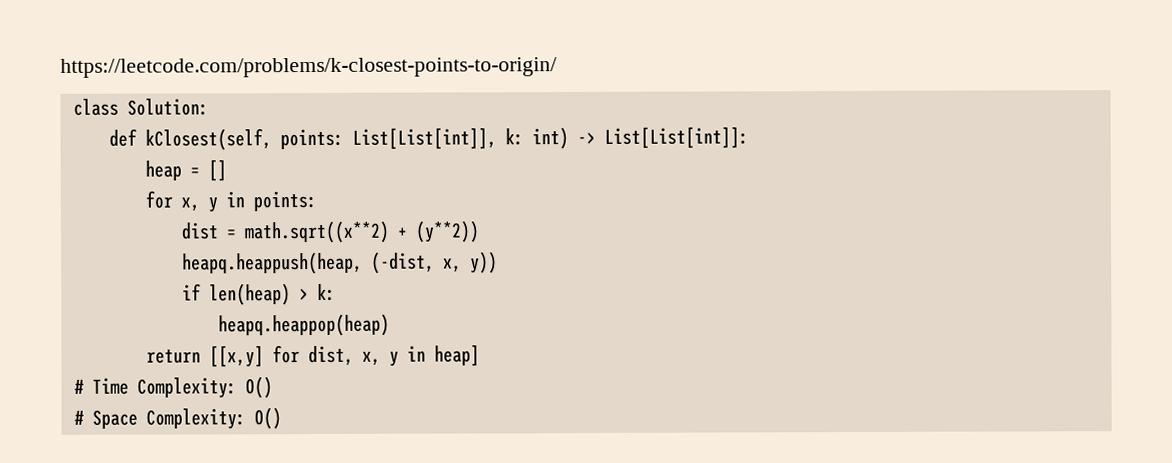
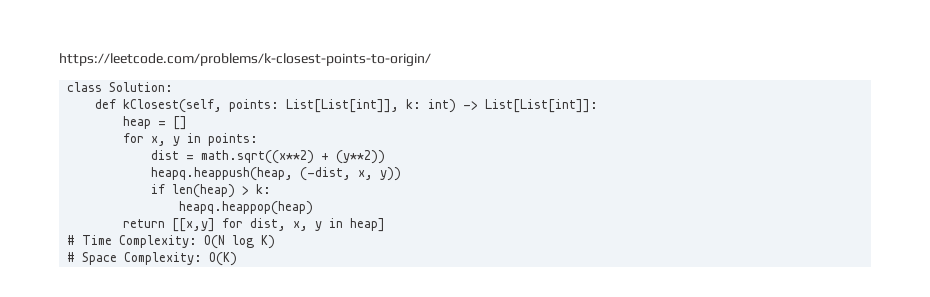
- # Time Complexity: O()
+ # Time Complexity: O(N log K)
- # Space Complexity: O()
+ # Space Complexity: O(K)

